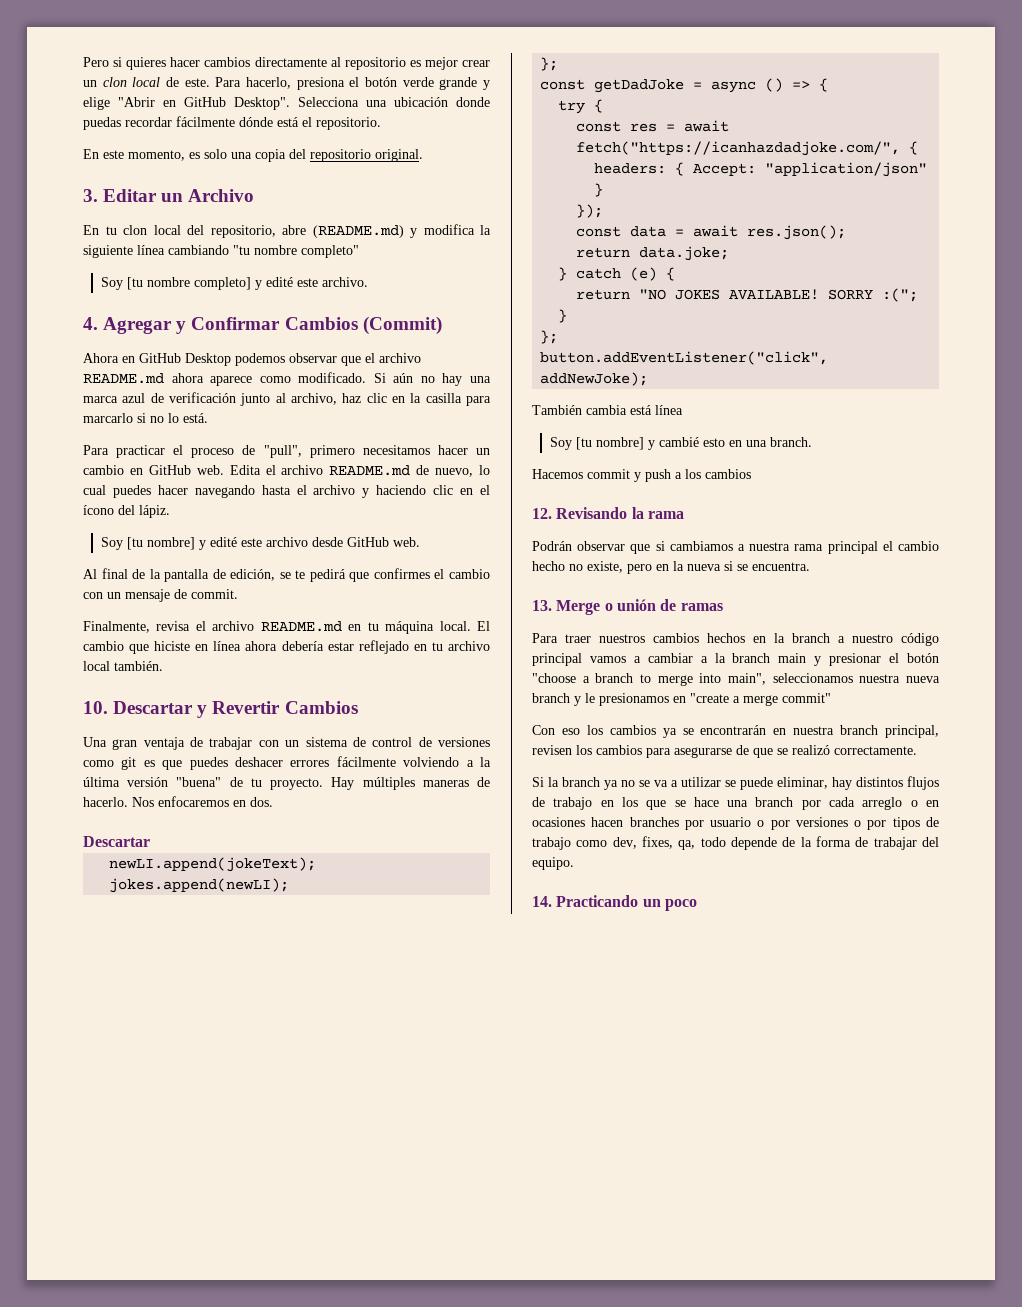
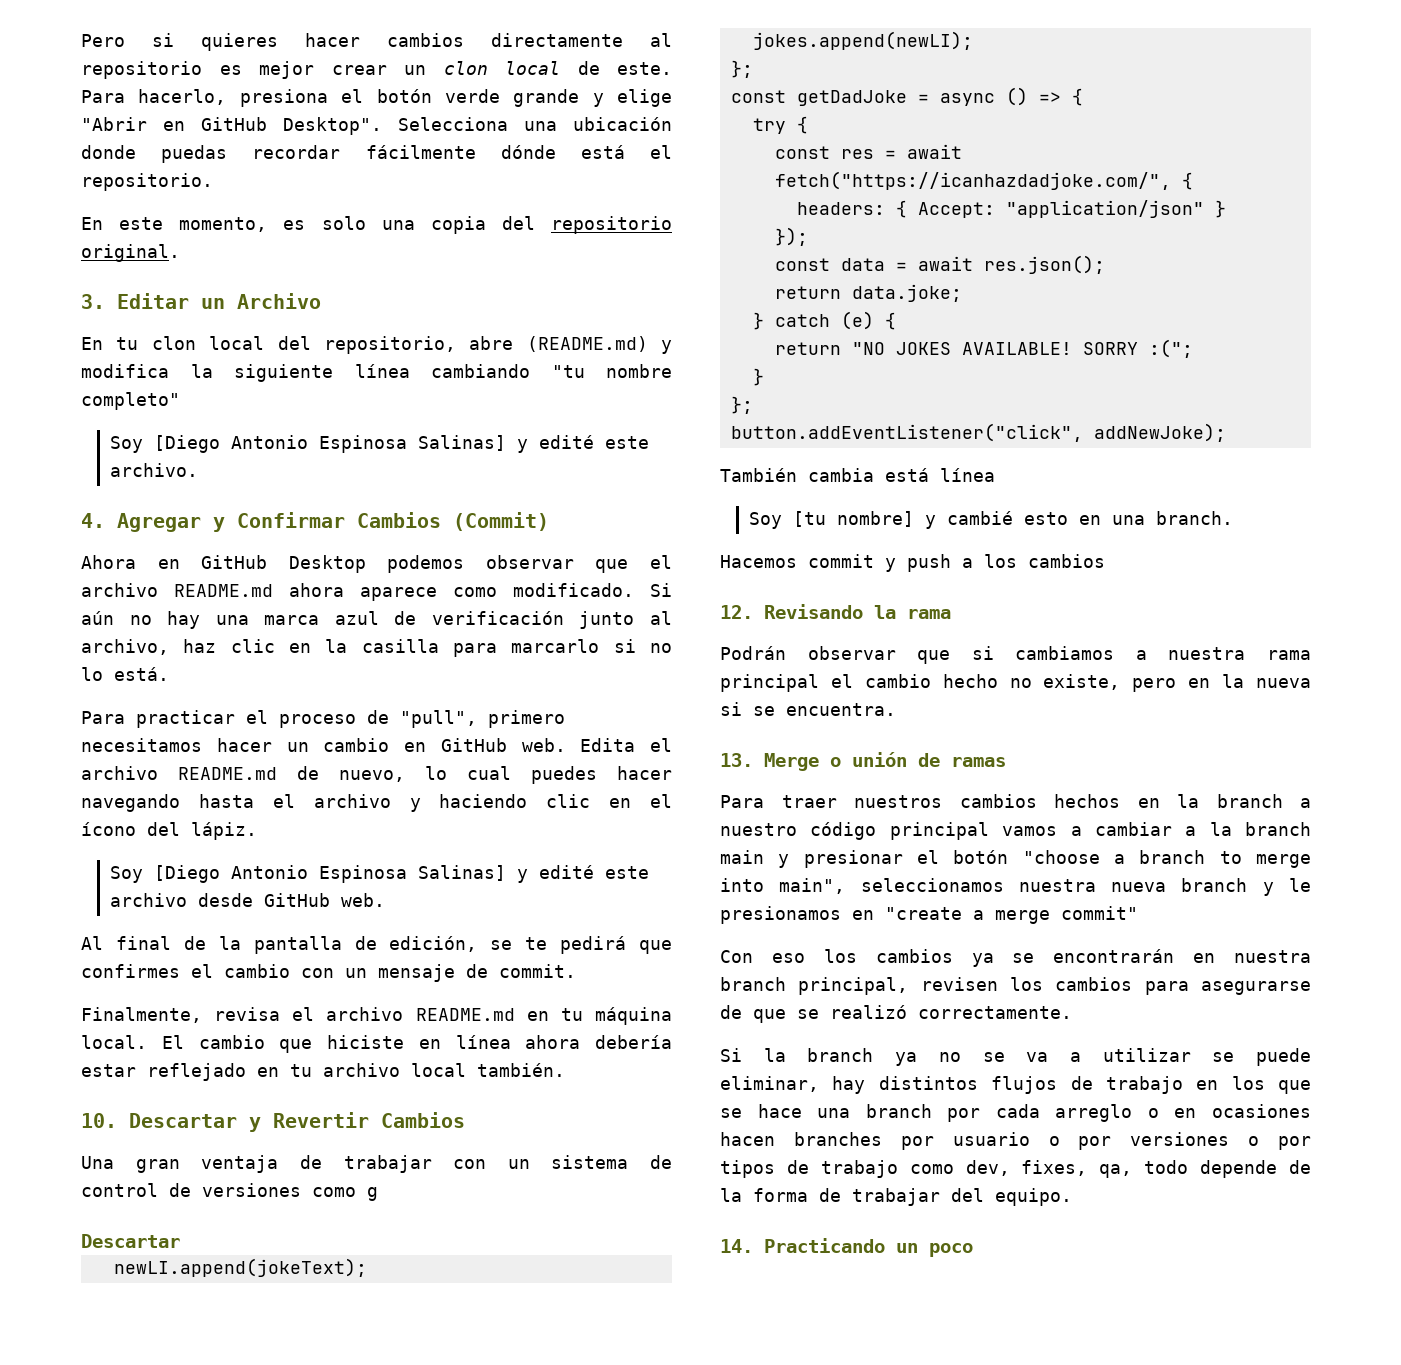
- Soy [tu nombre completo] y edité este archivo.
+ Soy [Diego Antonio Espinosa Salinas] y edité este archivo.
- Soy [tu nombre] y edité este archivo desde GitHub web.
+ Soy [Diego Antonio Espinosa Salinas] y edité este archivo desde GitHub web.
- Una gran ventaja de trabajar con un sistema de control de versiones como git es que puedes deshacer errores fácilmente volviendo a la última versión "buena" de tu proyecto. Hay múltiples maneras de hacerlo. Nos enfocaremos en dos.
+ Una gran ventaja de trabajar con un sistema de control de versiones como g

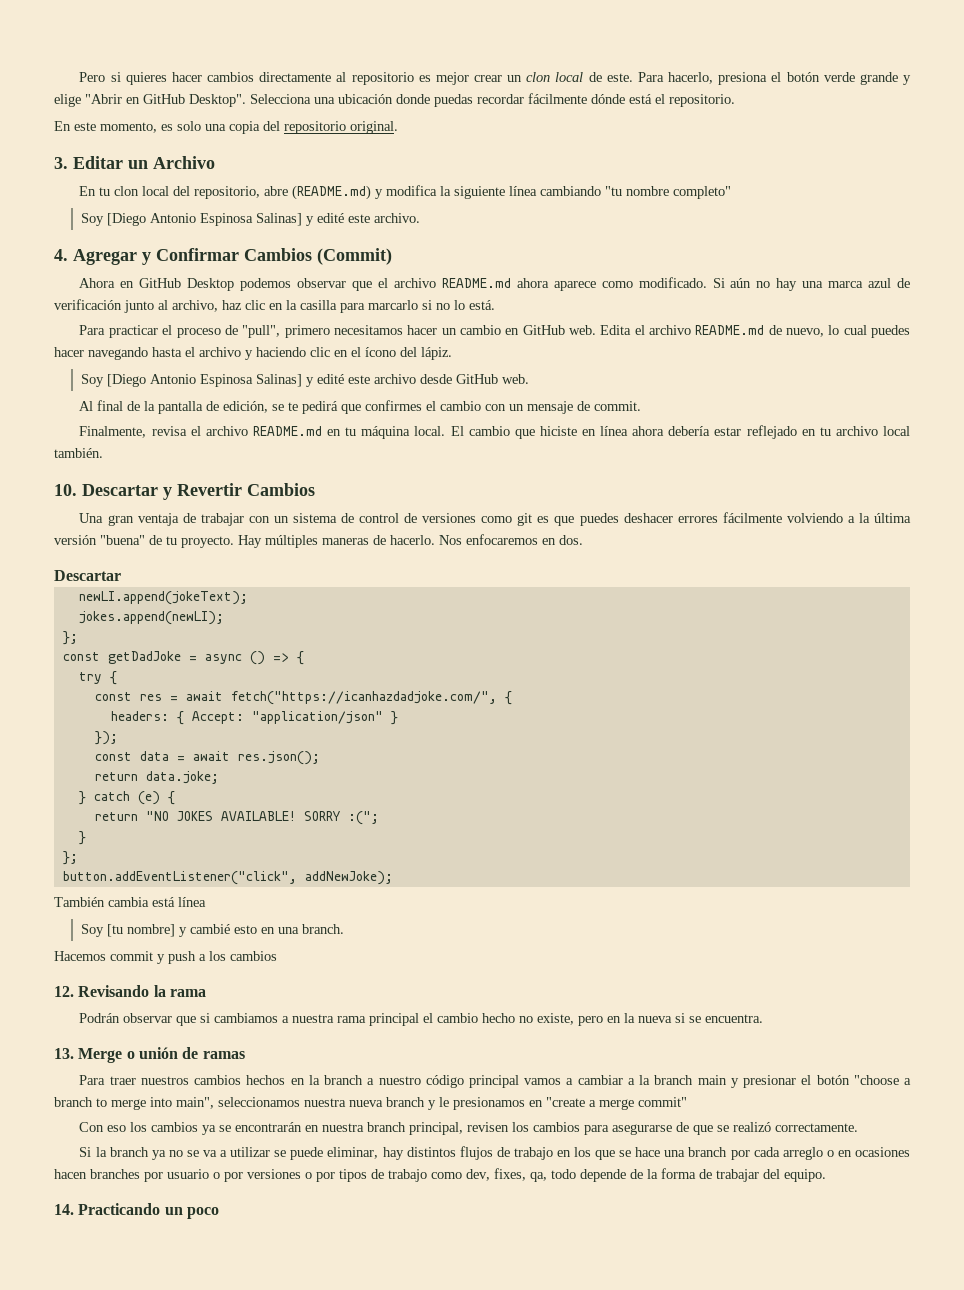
- Una gran ventaja de trabajar con un sistema de control de versiones como g
+ Una gran ventaja de trabajar con un sistema de control de versiones como git es que puedes deshacer errores fácilmente volviendo a la última versión "buena" de tu proyecto. Hay múltiples maneras de hacerlo. Nos enfocaremos en dos.

